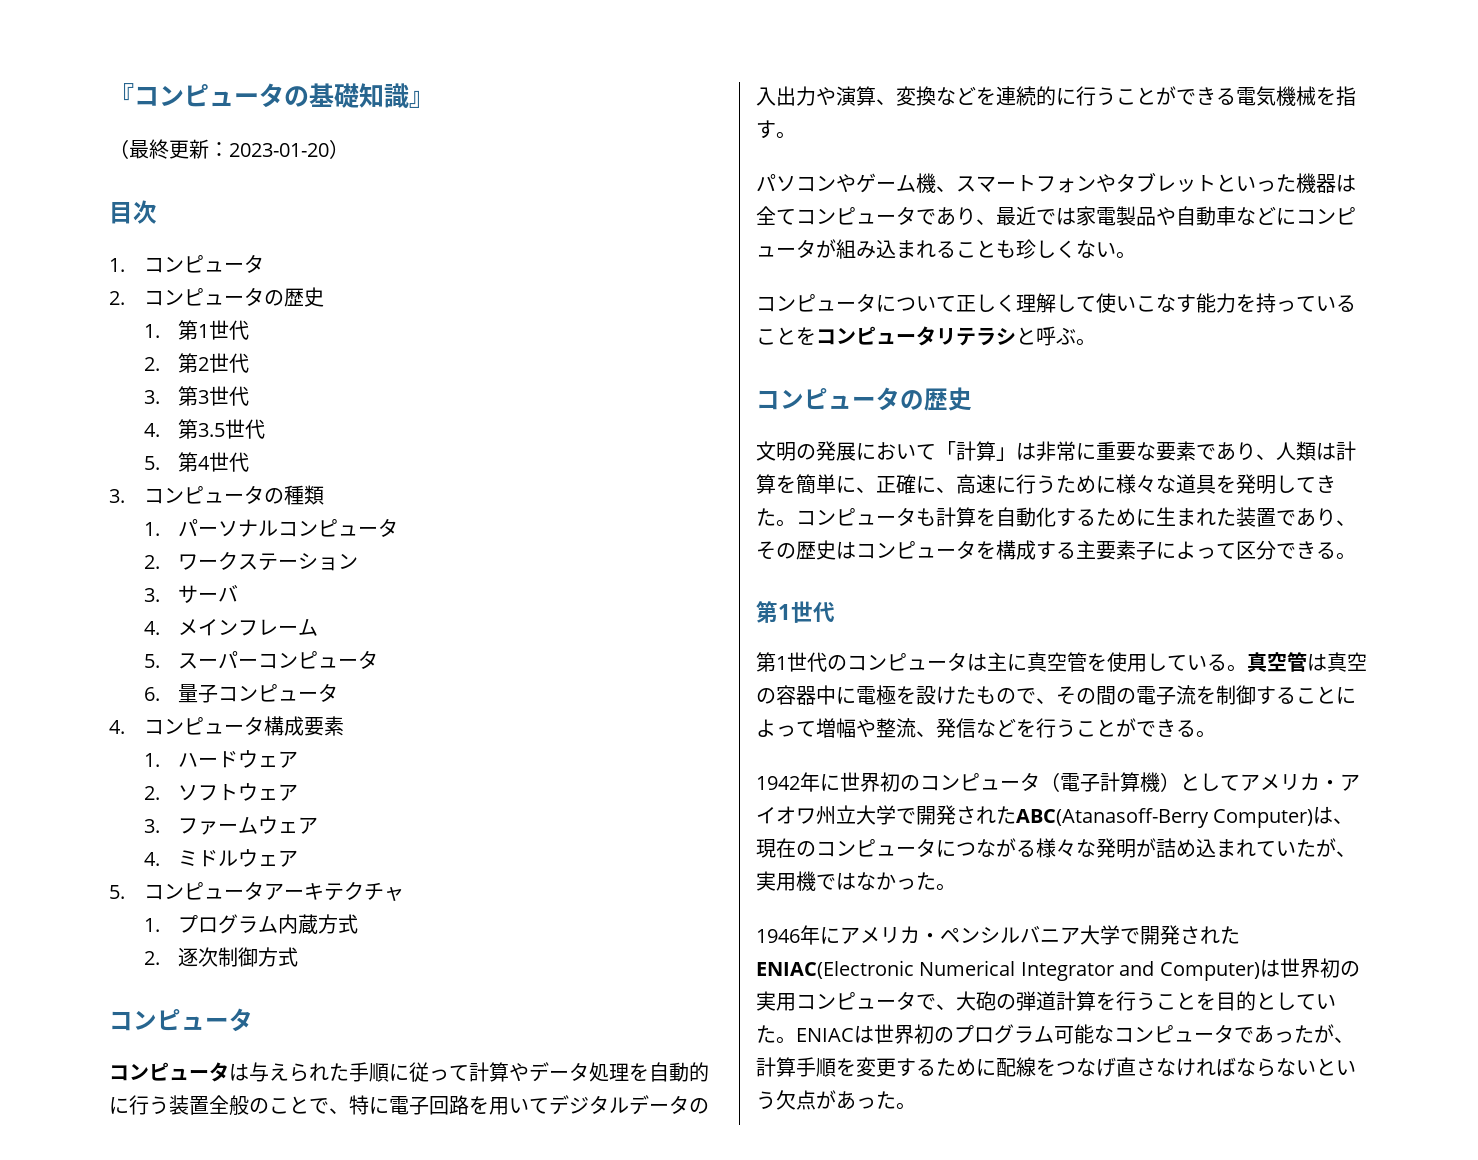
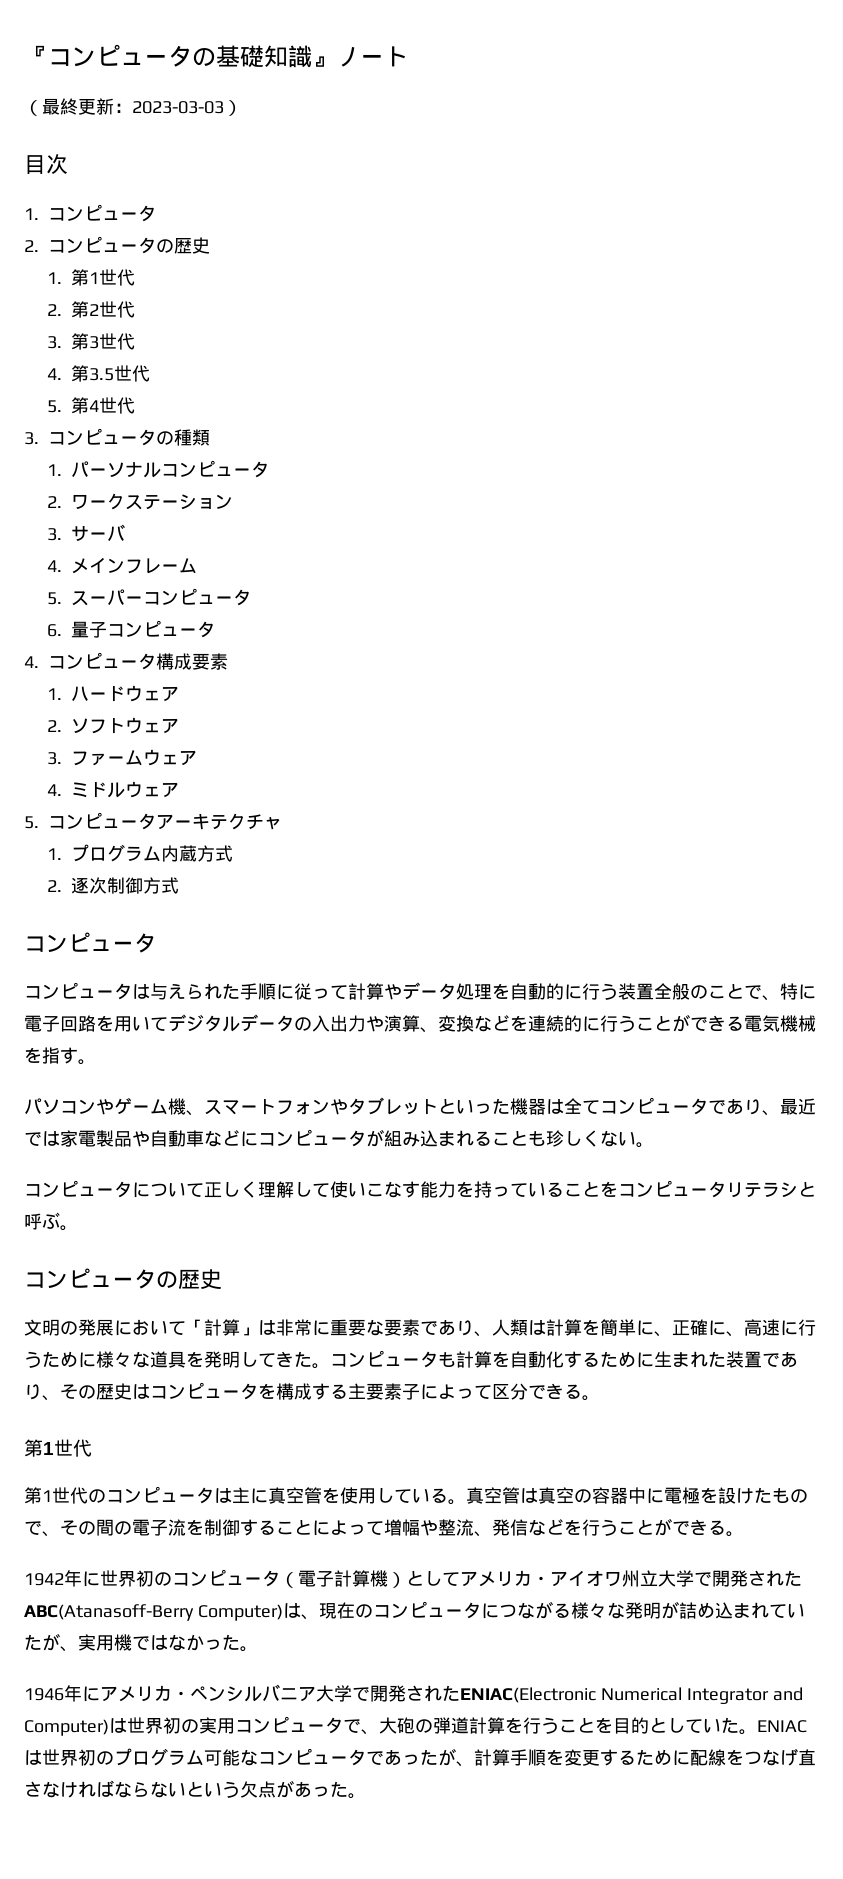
- 『コンピュータの基礎知識』
+ 『コンピュータの基礎知識』ノート
- （最終更新：2023-01-20）
+ （最終更新：2023-03-03）

